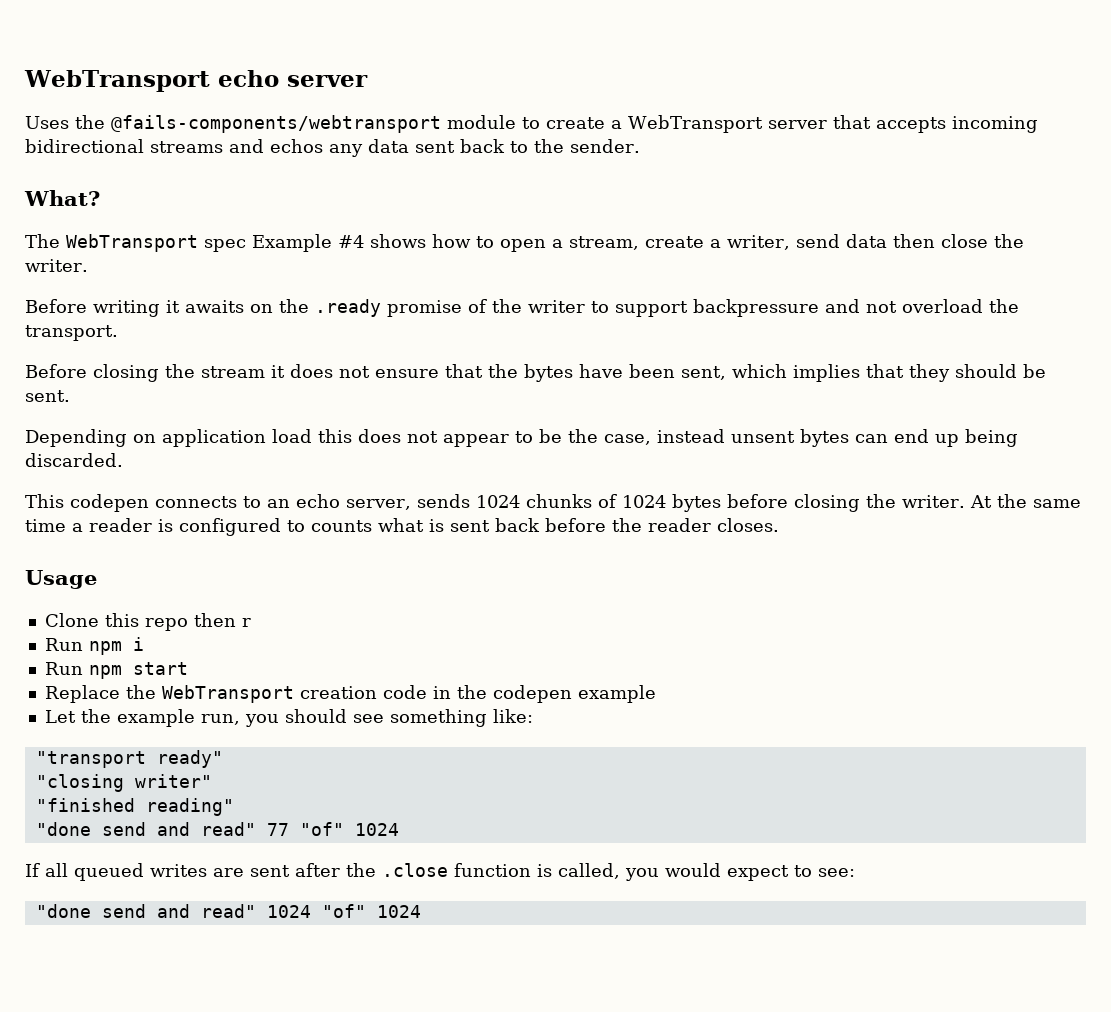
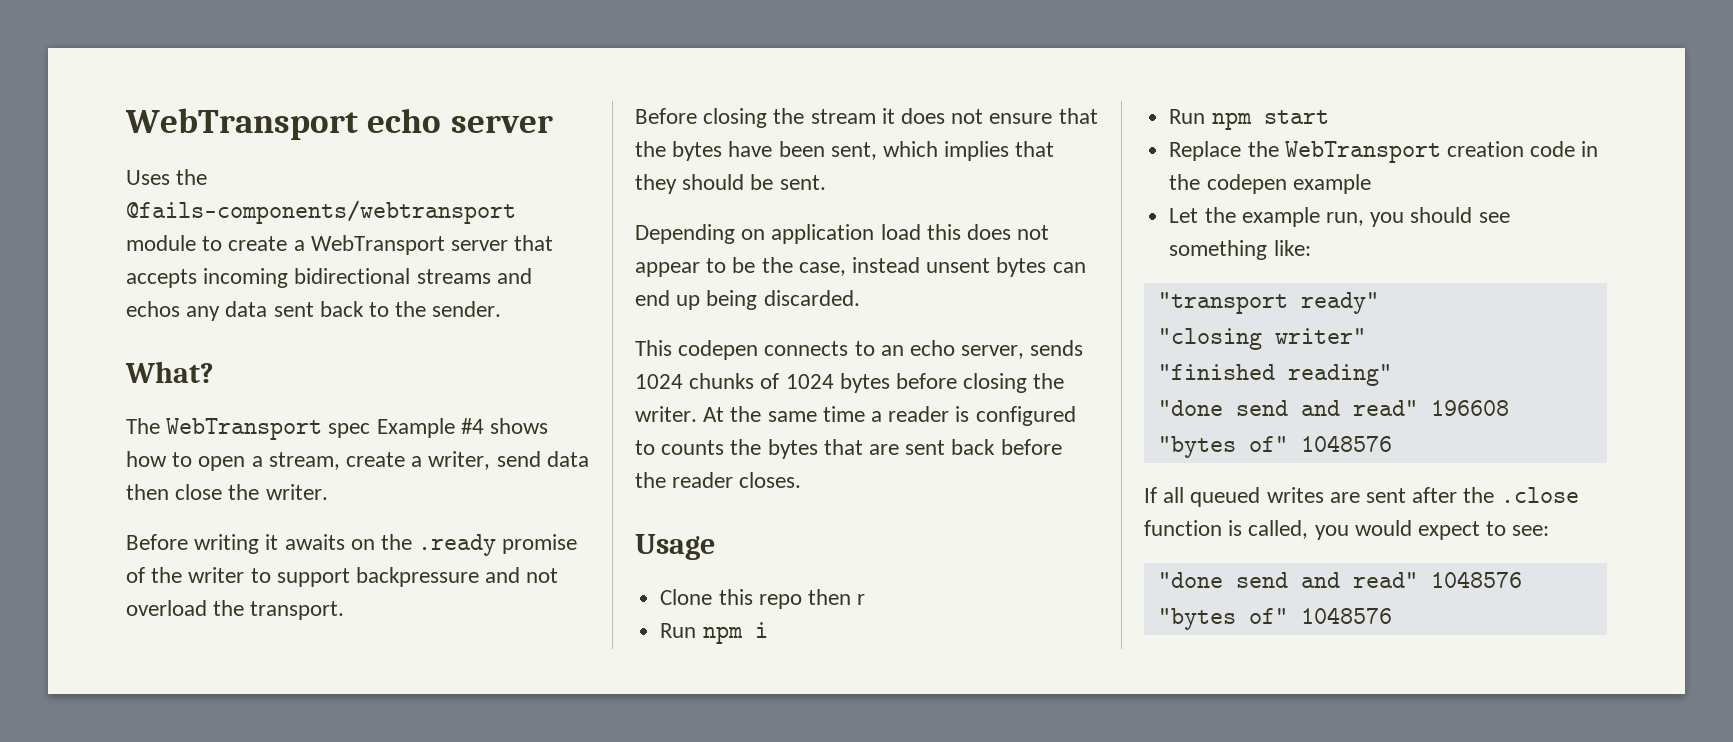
- At the same time a reader is configured to counts what is sent back before the reader closes.
+ At the same time a reader is configured to counts the bytes that are sent back before the reader closes.
- "done send and read" 77 "of" 1024
+ "done send and read" 196608 "bytes of" 1048576
- "done send and read" 1024 "of" 1024
+ "done send and read" 1048576 "bytes of" 1048576

